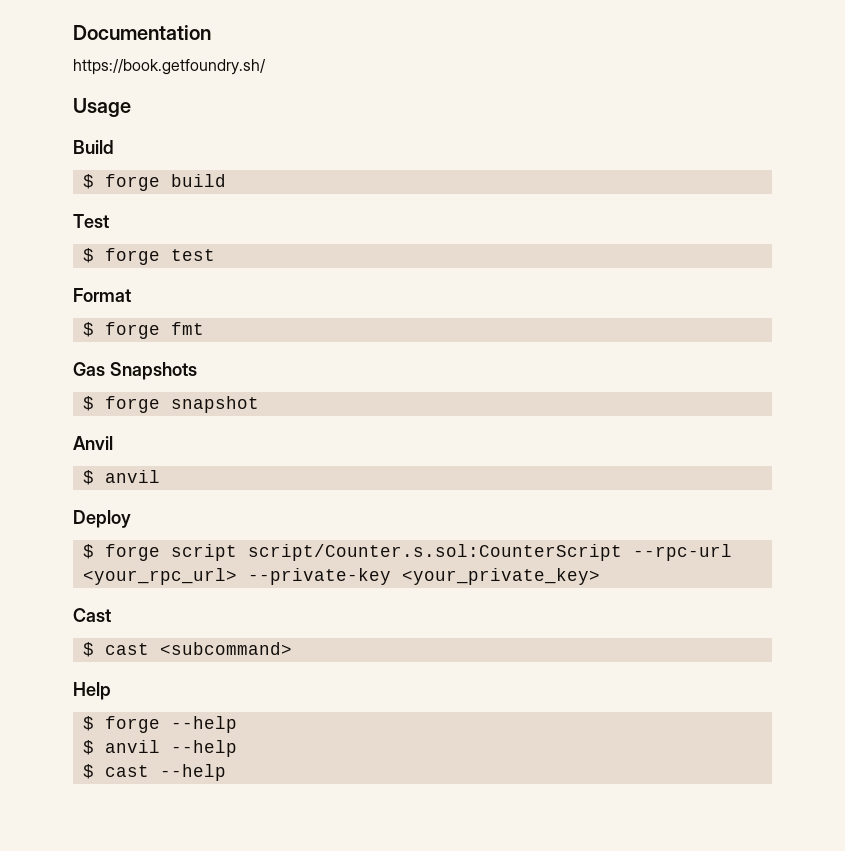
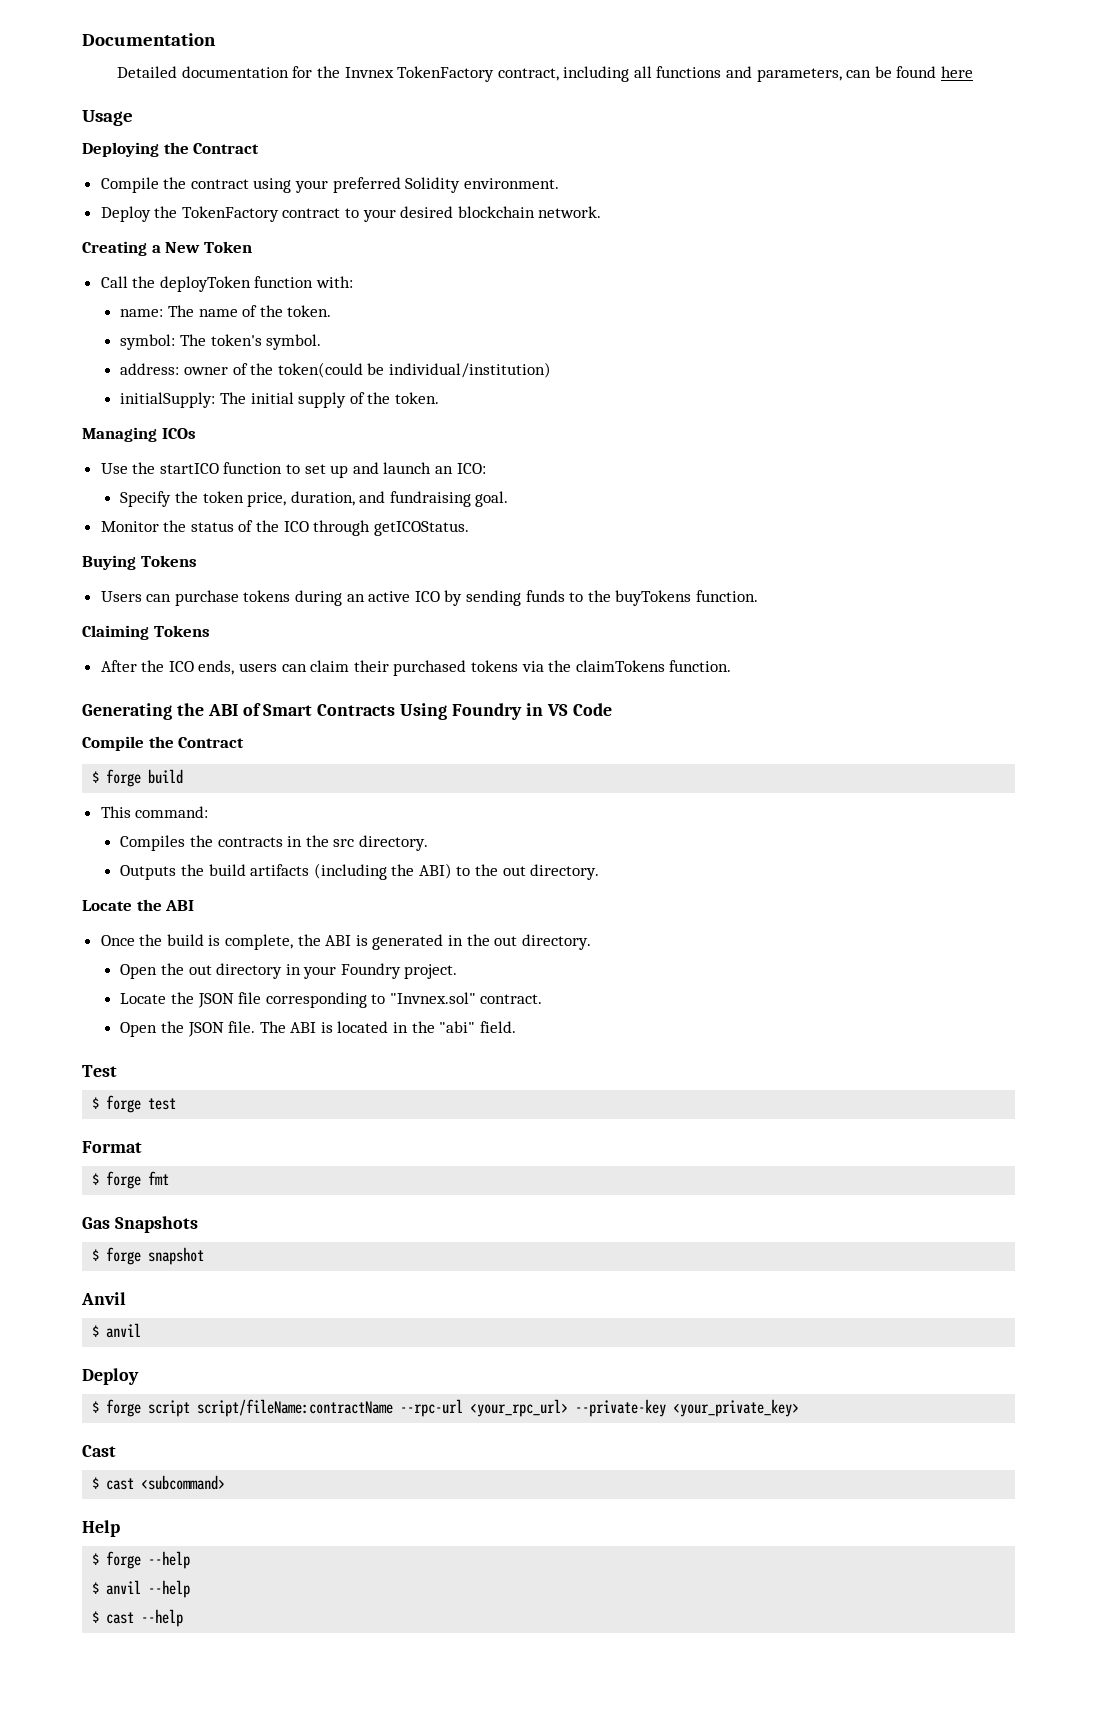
- https://book.getfoundry.sh/
+ Detailed documentation for the Invnex TokenFactory contract, including all functions and parameters, can be found here
  Usage
- Build
+ Deploying the Contract
+ Compile the contract using your preferred Solidity environment.
+ Deploy the TokenFactory contract to your desired blockchain network.
+ Creating a New Token
+ Call the deployToken function with:
+ name: The name of the token.
+ symbol: The token's symbol.
+ address: owner of the token(could be individual/institution)
+ initialSupply: The initial supply of the token.
+ Managing ICOs
+ Use the startICO function to set up and launch an ICO:
+ Specify the token price, duration, and fundraising goal.
+ Monitor the status of the ICO through getICOStatus.
+ Buying Tokens
+ Users can purchase tokens during an active ICO by sending funds to the buyTokens function.
+ Claiming Tokens
+ After the ICO ends, users can claim their purchased tokens via the claimTokens function.
+ Generating the ABI of Smart Contracts Using Foundry in VS Code
+ Compile the Contract
  $ forge build
+ This command:
+ Compiles the contracts in the src directory.
+ Outputs the build artifacts (including the ABI) to the out directory.
+ Locate the ABI
+ Once the build is complete, the ABI is generated in the out directory.
+ Open the out directory in your Foundry project.
+ Locate the JSON file corresponding to "Invnex.sol" contract.
+ Open the JSON file. The ABI is located in the "abi" field.
- $ forge script script/Counter.s.sol:CounterScript --rpc-url <your_rpc_url> --private-key <your_private_key>
+ $ forge script script/fileName:contractName --rpc-url <your_rpc_url> --private-key <your_private_key>

